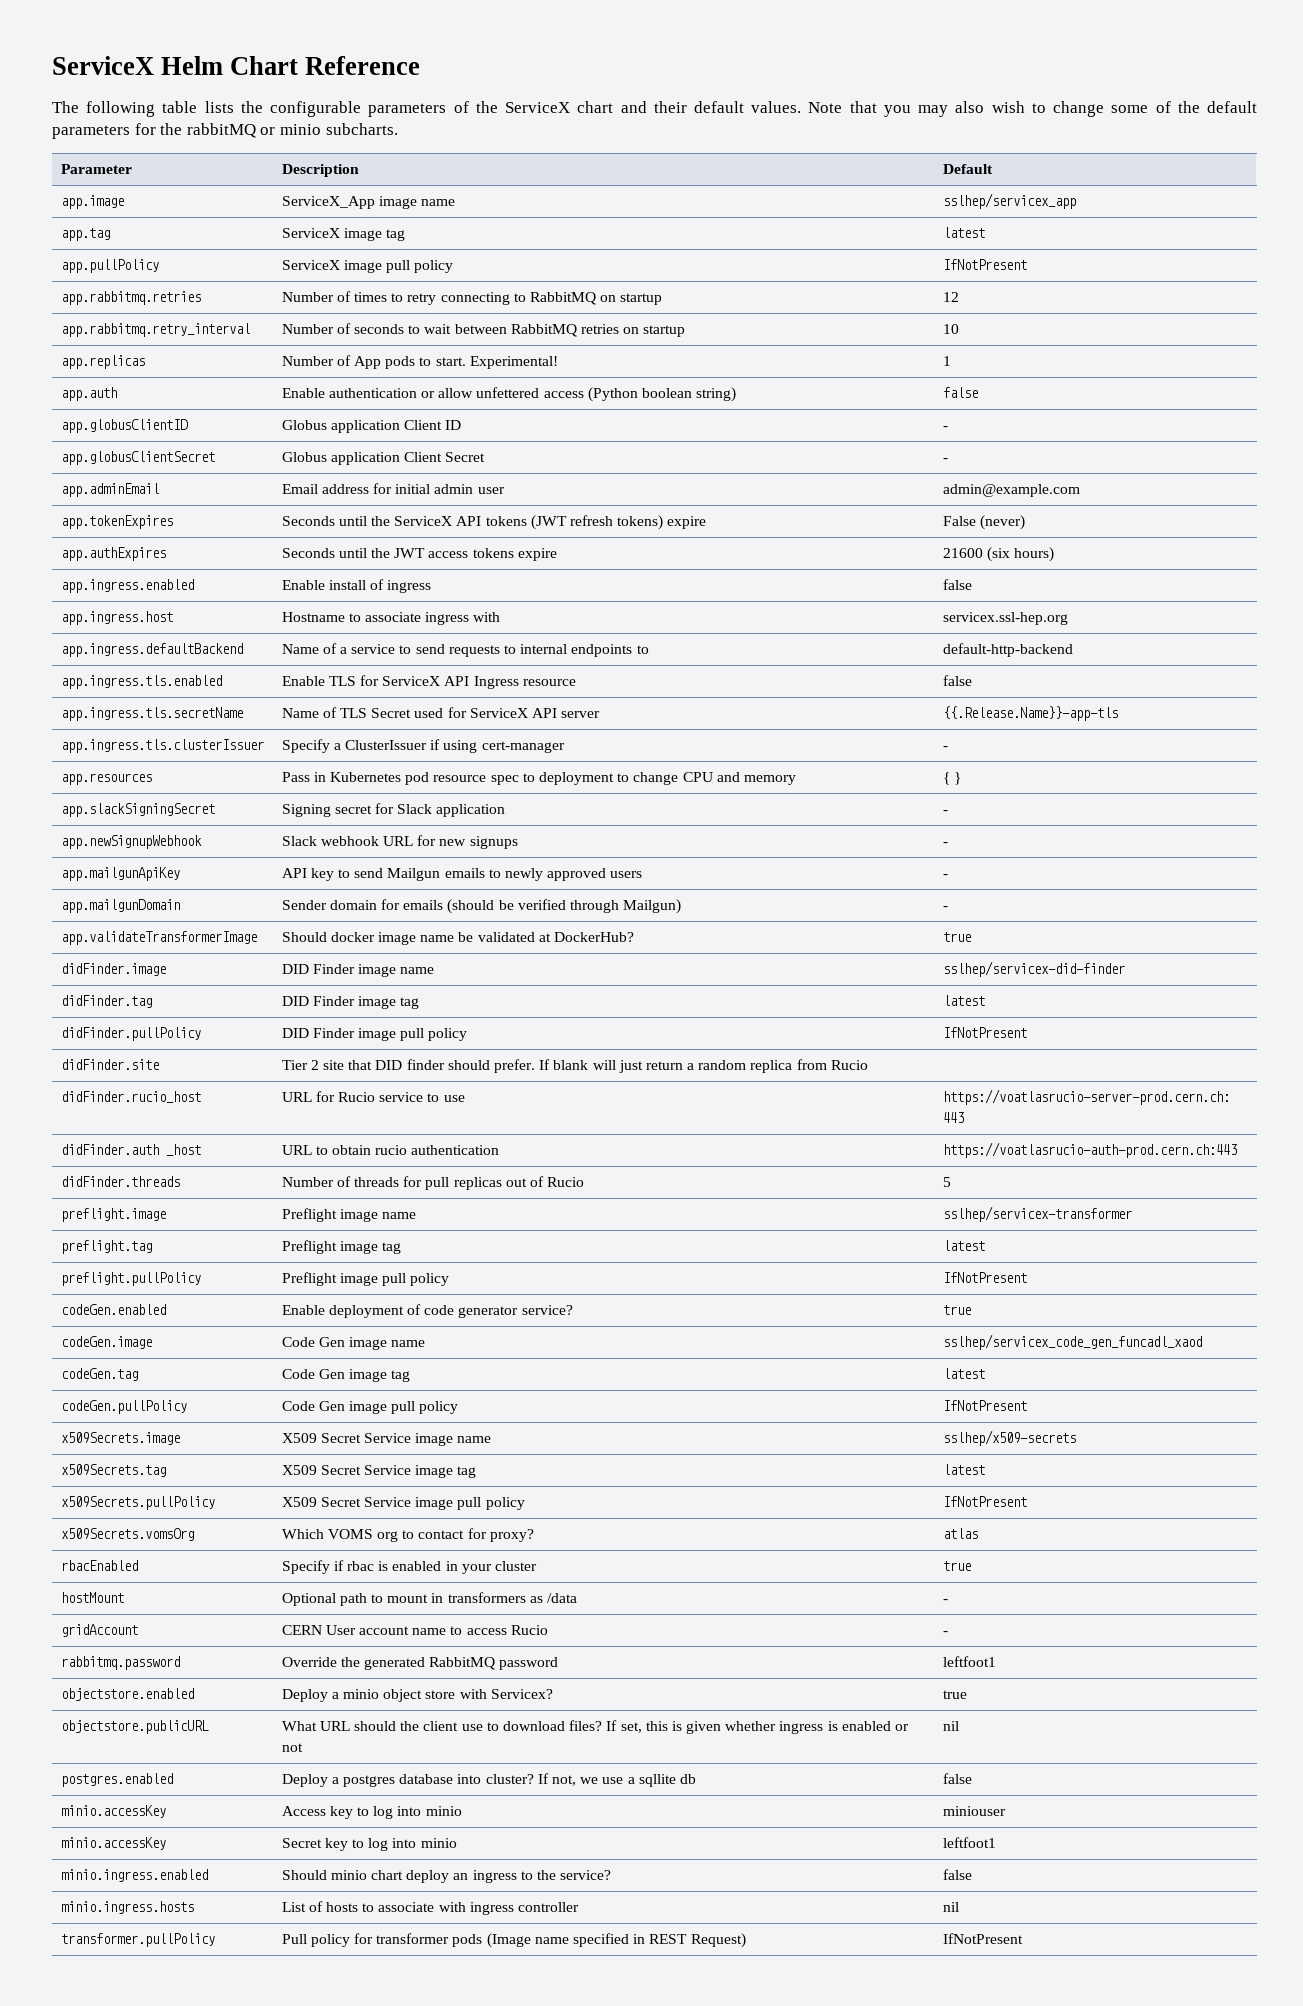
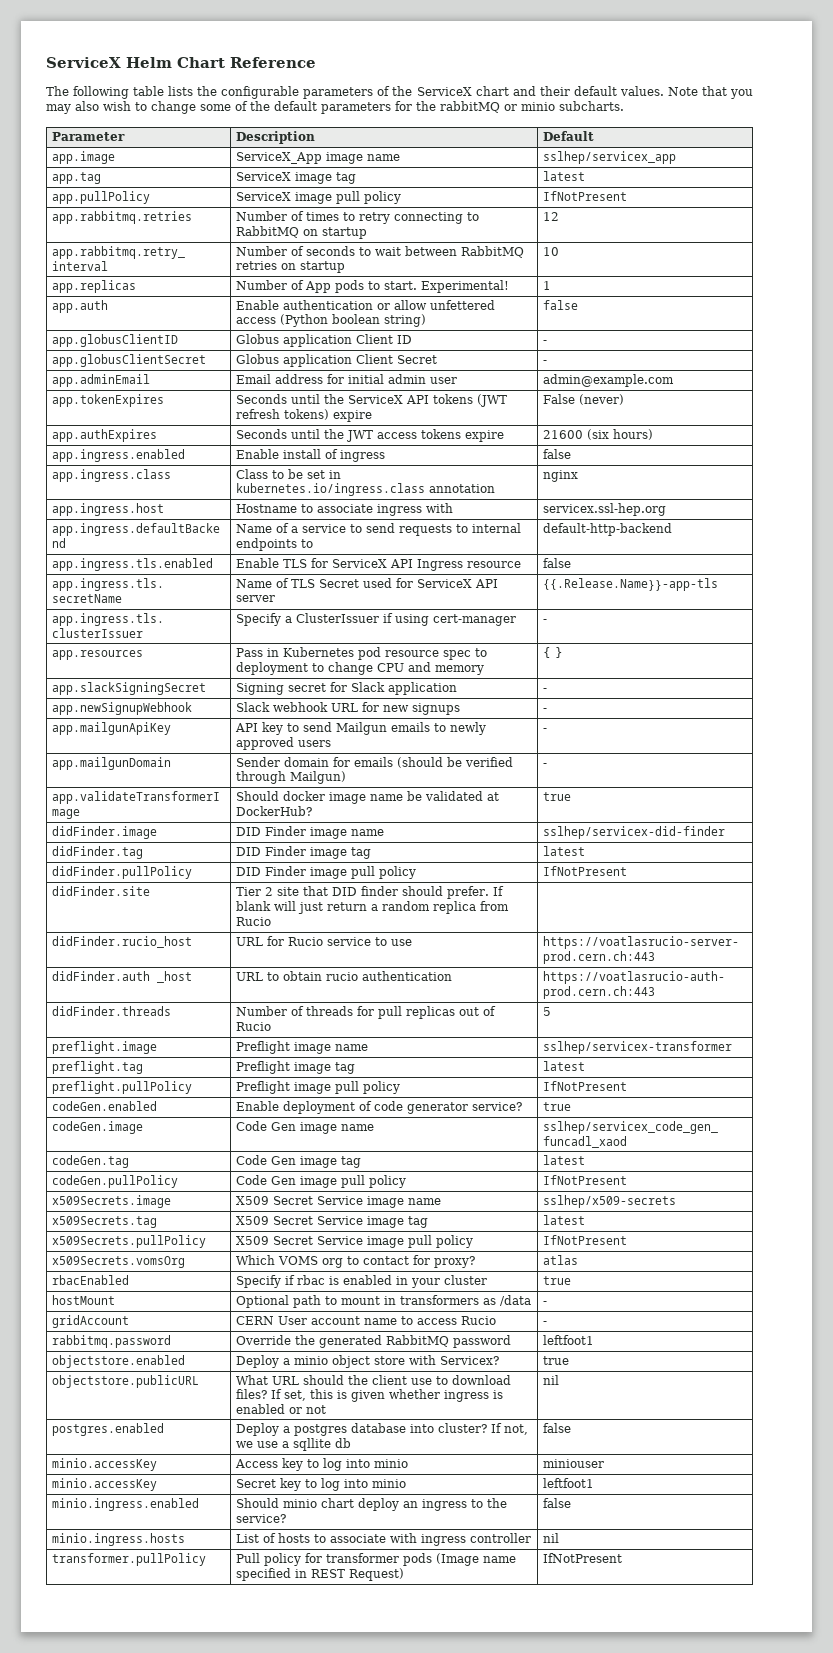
+ app.ingress.class | Class to be set in kubernetes.io/ingress.class annotation | nginx

